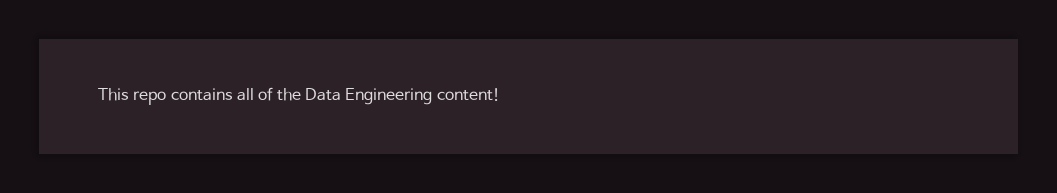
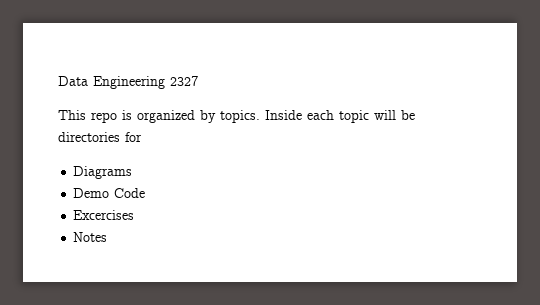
- This repo contains all of the Data Engineering content!
+ Data Engineering 2327
+ This repo is organized by topics. Inside each topic will be directories for
+ Diagrams
+ Demo Code
+ Excercises
+ Notes

